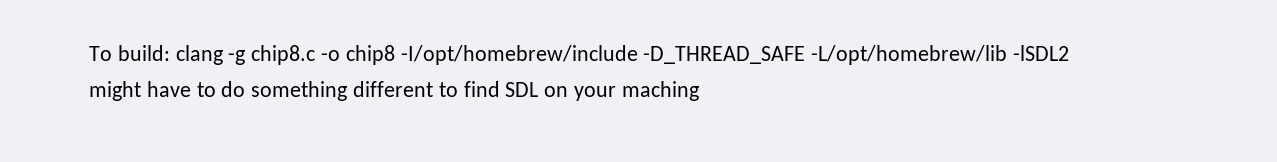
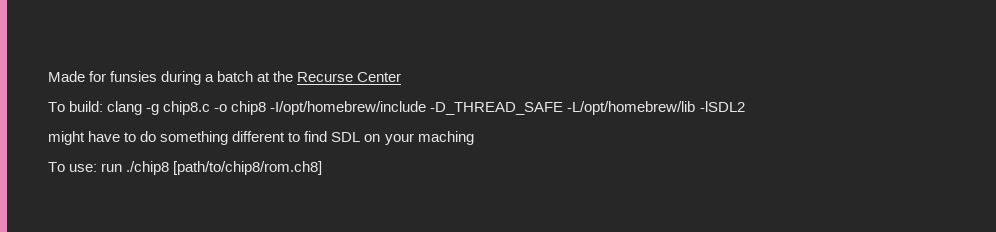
+ Made for funsies during a batch at the Recurse Center
+ To use: run ./chip8 [path/to/chip8/rom.ch8]

